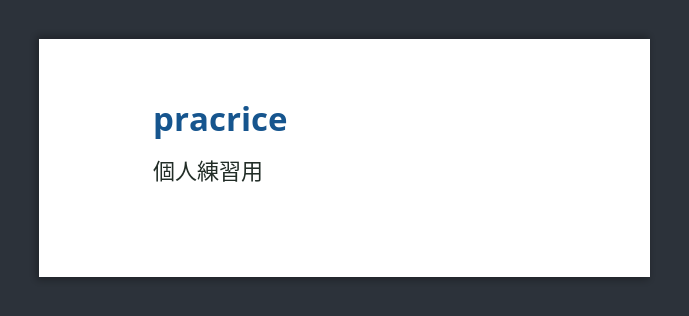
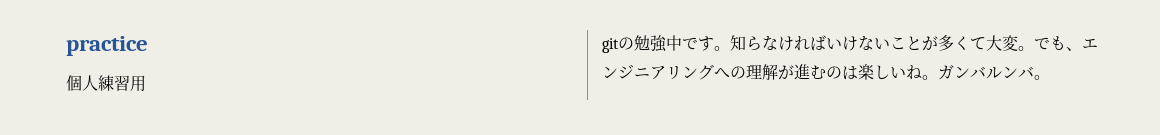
- pracrice
+ practice
+ gitの勉強中です。知らなければいけないことが多くて大変。でも、エンジニアリングへの理解が進むのは楽しいね。ガンバルンバ。

